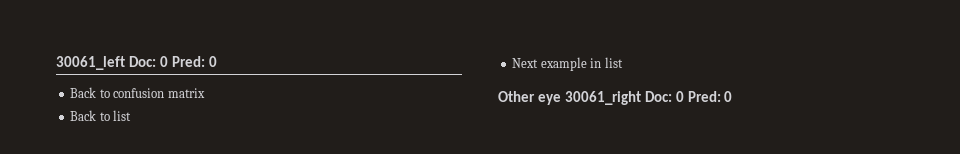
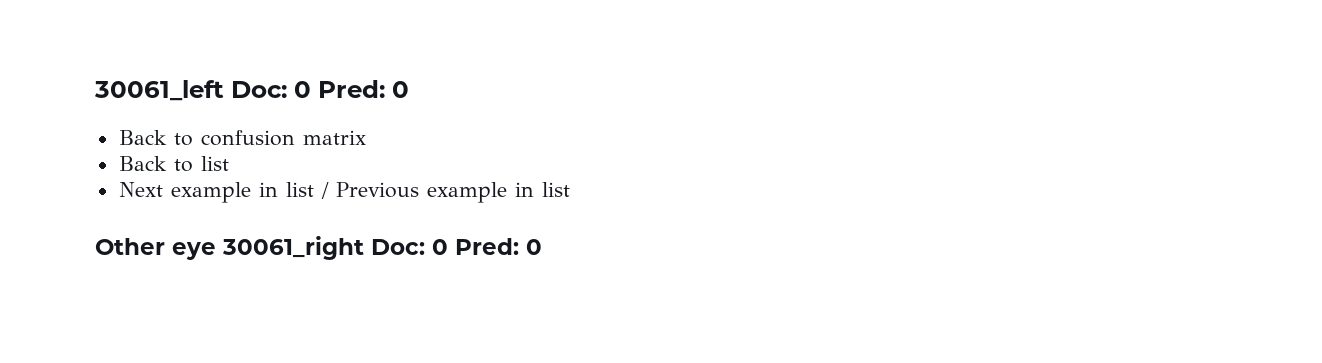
- Next example in list
+ Next example in list / Previous example in list

